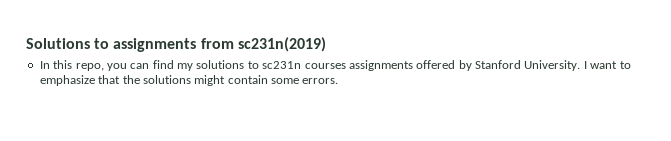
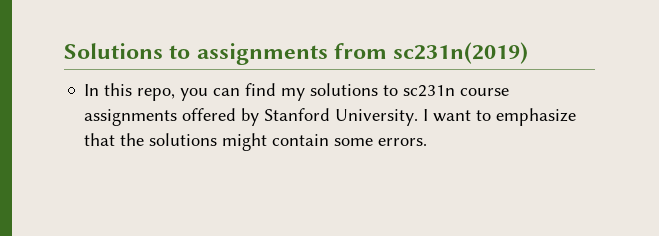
- In this repo, you can find my solutions to sc231n courses assignments offered by Stanford University.
+ In this repo, you can find my solutions to sc231n course assignments offered by Stanford University.

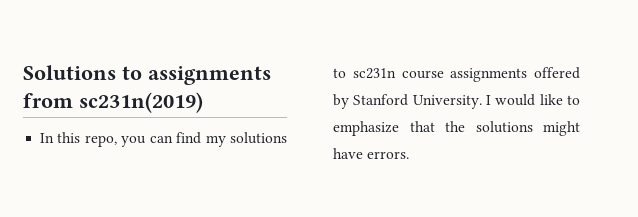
- I want to emphasize that the solutions might contain some errors.
+ I would like to emphasize that the solutions might have errors.

